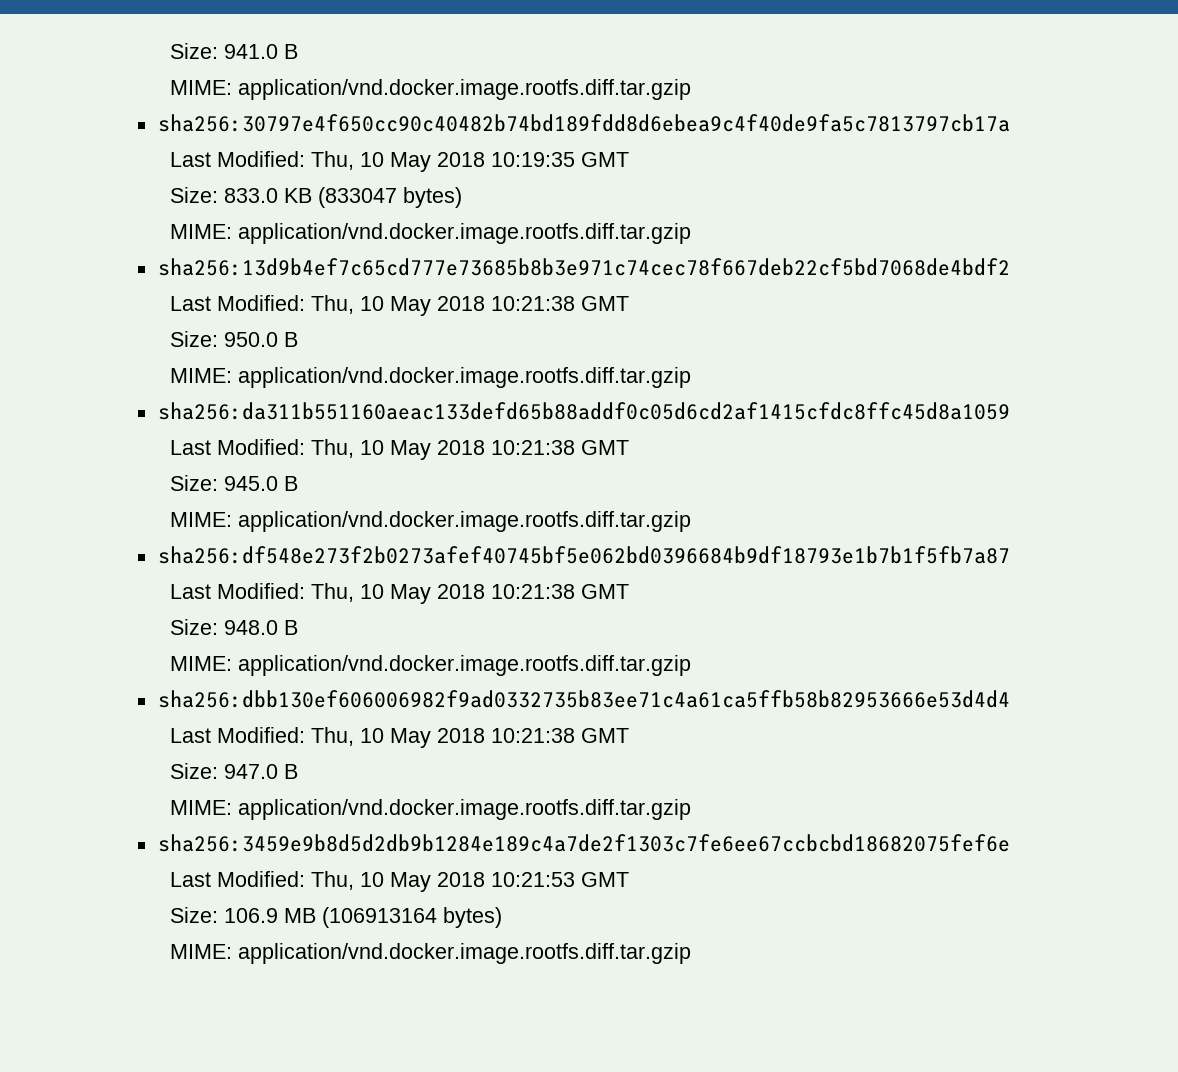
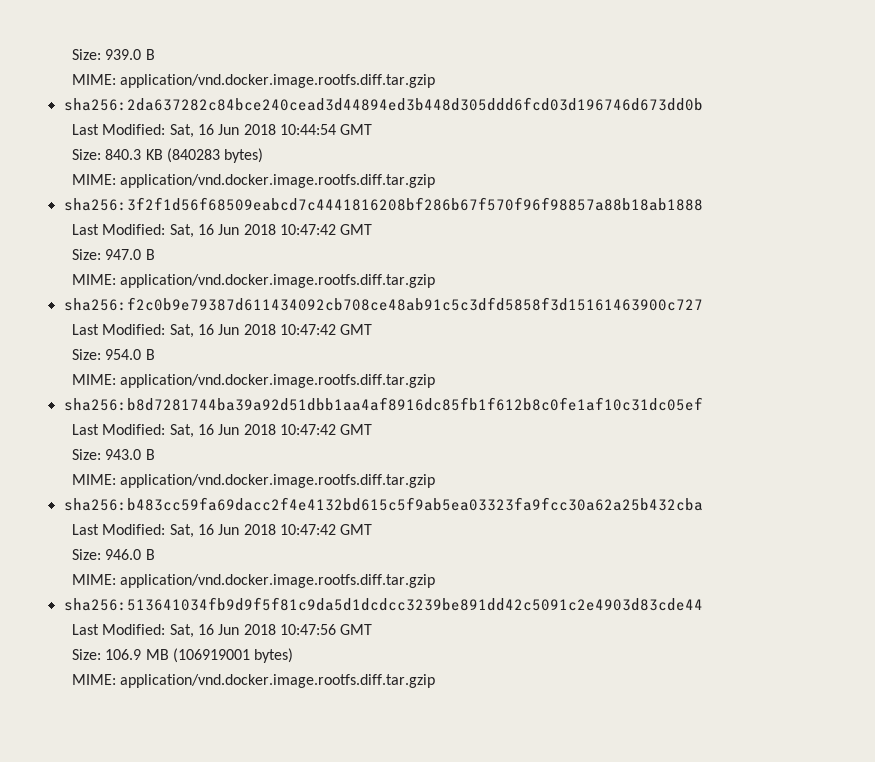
- Size: 941.0 B
+ Size: 939.0 B
  MIME: application/vnd.docker.image.rootfs.diff.tar.gzip
- sha256:30797e4f650cc90c40482b74bd189fdd8d6ebea9c4f40de9fa5c7813797cb17a
- Last Modified: Thu, 10 May 2018 10:19:35 GMT
- Size: 833.0 KB (833047 bytes)
+ sha256:2da637282c84bce240cead3d44894ed3b448d305ddd6fcd03d196746d673dd0b
+ Last Modified: Sat, 16 Jun 2018 10:44:54 GMT
+ Size: 840.3 KB (840283 bytes)
- sha256:13d9b4ef7c65cd777e73685b8b3e971c74cec78f667deb22cf5bd7068de4bdf2
- Last Modified: Thu, 10 May 2018 10:21:38 GMT
- Size: 950.0 B
- MIME: application/vnd.docker.image.rootfs.diff.tar.gzip
- sha256:da311b551160aeac133defd65b88addf0c05d6cd2af1415cfdc8ffc45d8a1059
- Last Modified: Thu, 10 May 2018 10:21:38 GMT
- Size: 945.0 B
- MIME: application/vnd.docker.image.rootfs.diff.tar.gzip
- sha256:df548e273f2b0273afef40745bf5e062bd0396684b9df18793e1b7b1f5fb7a87
- Last Modified: Thu, 10 May 2018 10:21:38 GMT
- Size: 948.0 B
- MIME: application/vnd.docker.image.rootfs.diff.tar.gzip
- sha256:dbb130ef606006982f9ad0332735b83ee71c4a61ca5ffb58b82953666e53d4d4
- Last Modified: Thu, 10 May 2018 10:21:38 GMT
+ sha256:3f2f1d56f68509eabcd7c4441816208bf286b67f570f96f98857a88b18ab1888
+ Last Modified: Sat, 16 Jun 2018 10:47:42 GMT
- sha256:3459e9b8d5d2db9b1284e189c4a7de2f1303c7fe6ee67ccbcbd18682075fef6e
- Last Modified: Thu, 10 May 2018 10:21:53 GMT
+ sha256:f2c0b9e79387d611434092cb708ce48ab91c5c3dfd5858f3d15161463900c727
+ Last Modified: Sat, 16 Jun 2018 10:47:42 GMT
+ Size: 954.0 B
+ MIME: application/vnd.docker.image.rootfs.diff.tar.gzip
+ sha256:b8d7281744ba39a92d51dbb1aa4af8916dc85fb1f612b8c0fe1af10c31dc05ef
+ Last Modified: Sat, 16 Jun 2018 10:47:42 GMT
+ Size: 943.0 B
+ MIME: application/vnd.docker.image.rootfs.diff.tar.gzip
+ sha256:b483cc59fa69dacc2f4e4132bd615c5f9ab5ea03323fa9fcc30a62a25b432cba
+ Last Modified: Sat, 16 Jun 2018 10:47:42 GMT
+ Size: 946.0 B
+ MIME: application/vnd.docker.image.rootfs.diff.tar.gzip
+ sha256:513641034fb9d9f5f81c9da5d1dcdcc3239be891dd42c5091c2e4903d83cde44
+ Last Modified: Sat, 16 Jun 2018 10:47:56 GMT
- Size: 106.9 MB (106913164 bytes)
+ Size: 106.9 MB (106919001 bytes)

